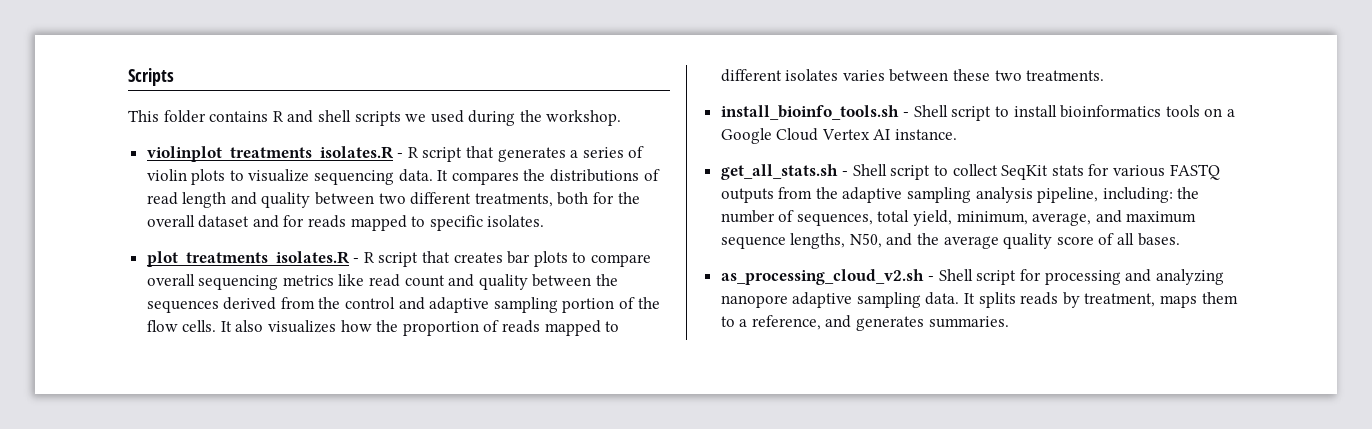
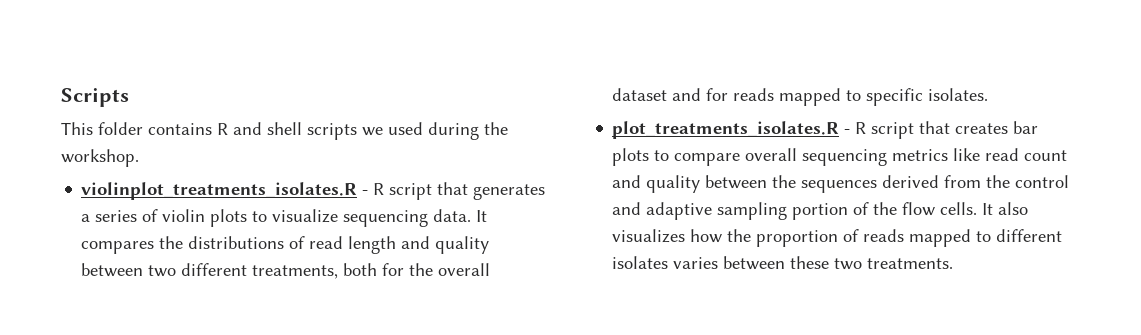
- install_bioinfo_tools.sh - Shell script to install bioinformatics tools on a Google Cloud Vertex AI instance.
- get_all_stats.sh - Shell script to collect SeqKit stats for various FASTQ outputs from the adaptive sampling analysis pipeline, including: the number of sequences, total yield, minimum, average, and maximum sequence lengths, N50, and the average quality score of all bases.
- as_processing_cloud_v2.sh - Shell script for processing and analyzing nanopore adaptive sampling data. It splits reads by treatment, maps them to a reference, and generates summaries.

